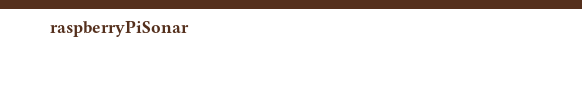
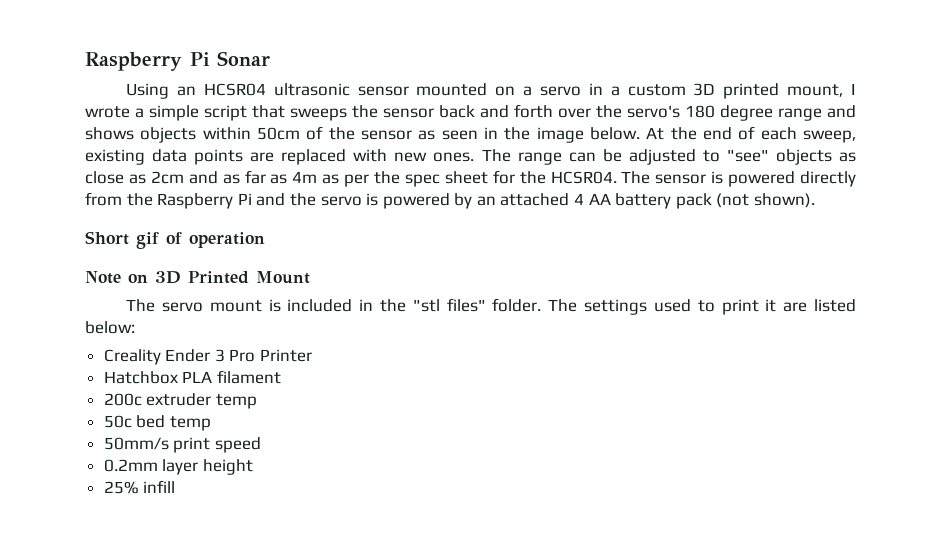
- raspberryPiSonar
+ Raspberry Pi Sonar
+ Using an HCSR04 ultrasonic sensor mounted on a servo in a custom 3D printed mount, I wrote a simple script that sweeps the sensor back and forth over the servo's 180 degree range and shows objects within 50cm of the sensor as seen in the image below. At the end of each sweep, existing data points are replaced with new ones. The range can be adjusted to "see" objects as close as 2cm and as far as 4m as per the spec sheet for the HCSR04. The sensor is powered directly from the Raspberry Pi and the servo is powered by an attached 4 AA battery pack (not shown).
+ Short gif of operation
+ Note on 3D Printed Mount
+ The servo mount is included in the "stl files" folder. The settings used to print it are listed below:
+ Creality Ender 3 Pro Printer
+ Hatchbox PLA filament
+ 200c extruder temp
+ 50c bed temp
+ 50mm/s print speed
+ 0.2mm layer height
+ 25% infill

